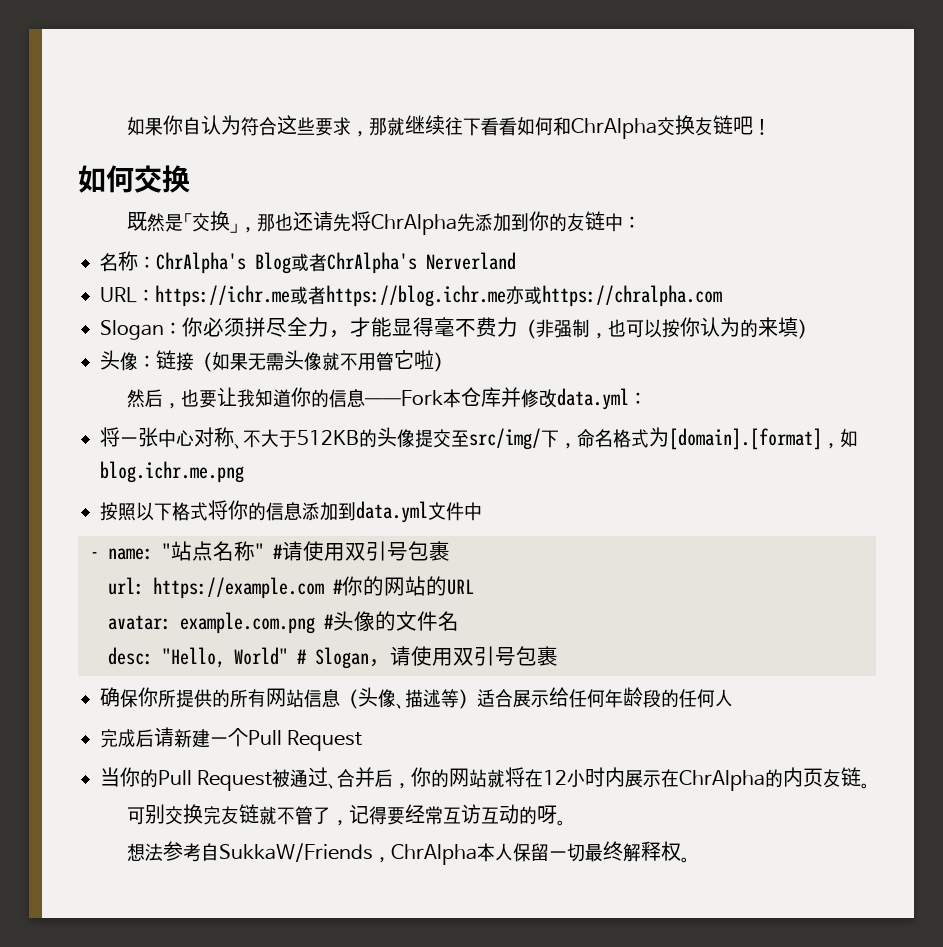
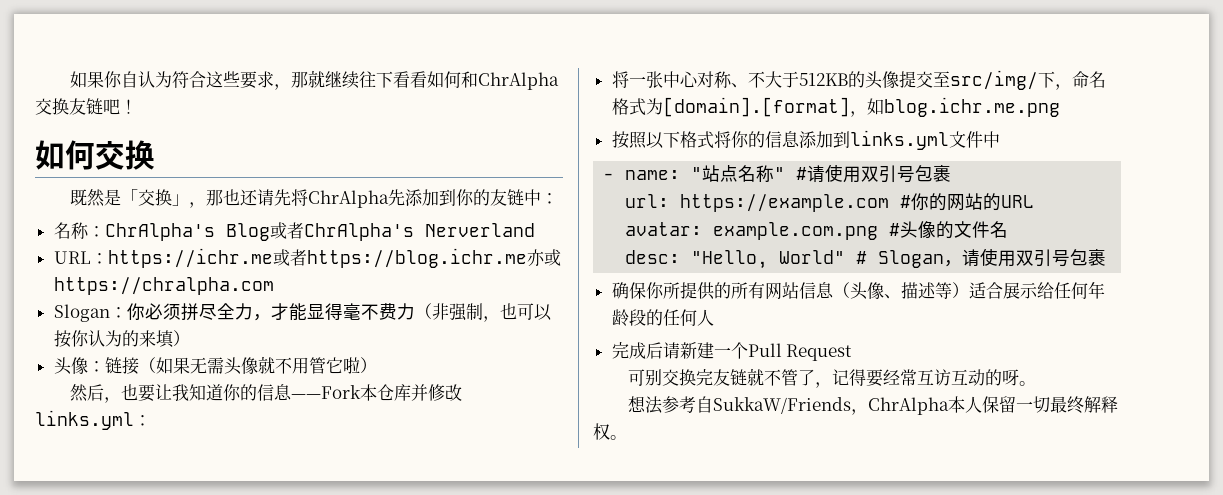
- 然后，也要让我知道你的信息——Fork本仓库并修改data.yml：
+ 然后，也要让我知道你的信息——Fork本仓库并修改links.yml：
- 按照以下格式将你的信息添加到data.yml文件中
+ 按照以下格式将你的信息添加到links.yml文件中
- 当你的Pull Request被通过、合并后，你的网站就将在12小时内展示在ChrAlpha的内页友链。

